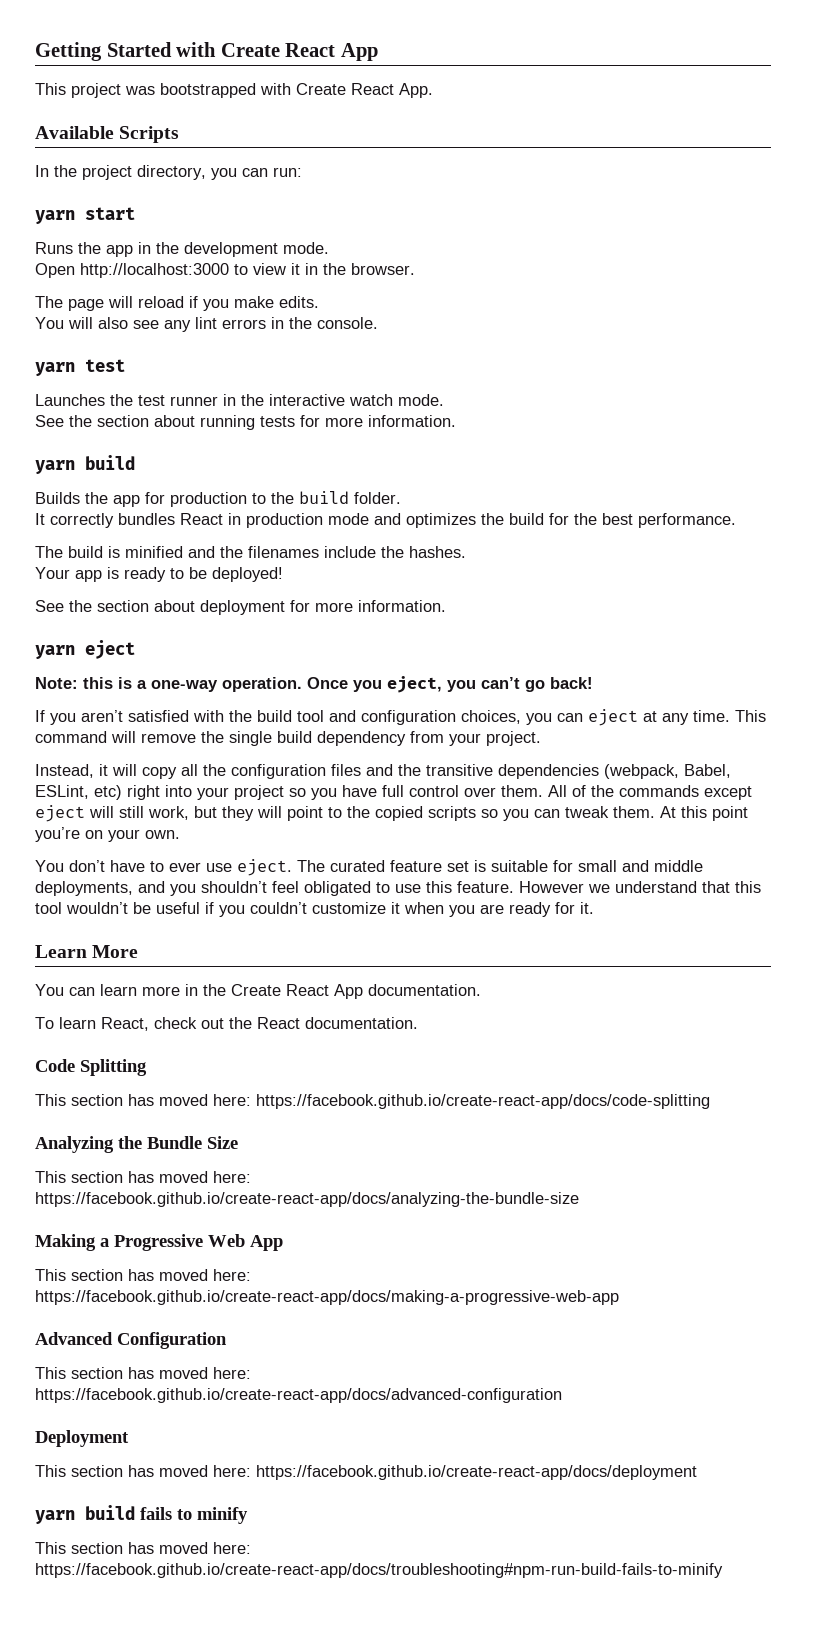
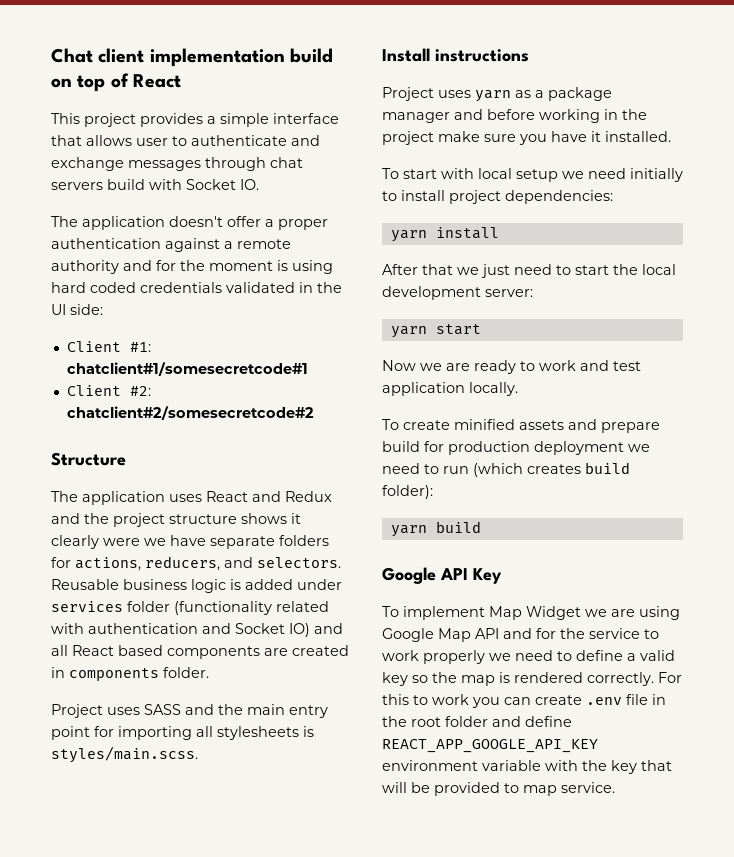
- Getting Started with Create React App
+ Chat client implementation build on top of React
- This project was bootstrapped with Create React App.
- Available Scripts
- In the project directory, you can run:
+ This project provides a simple interface that allows user to authenticate and exchange messages through chat servers build with Socket IO.
+ The application doesn't offer a proper authentication against a remote authority and for the moment is using hard coded credentials validated in the UI side:
+ Client #1: chatclient#1/somesecretcode#1
+ Client #2: chatclient#2/somesecretcode#2
+ Structure
+ The application uses React and Redux and the project structure shows it clearly were we have separate folders for actions, reducers, and selectors. Reusable business logic is added under services folder (functionality related with authentication and Socket IO) and all React based components are created in components folder.
+ Project uses SASS and the main entry point for importing all stylesheets is styles/main.scss.
+ Install instructions
+ Project uses yarn as a package manager and before working in the project make sure you have it installed.
+ To start with local setup we need initially to install project dependencies:
+ yarn install
+ After that we just need to start the local development server:
  yarn start
- Runs the app in the development mode.
- Open http://localhost:3000 to view it in the browser.
- The page will reload if you make edits.
- You will also see any lint errors in the console.
- yarn test
- Launches the test runner in the interactive watch mode.
- See the section about running tests for more information.
+ Now we are ready to work and test application locally.
+ To create minified assets and prepare build for production deployment we need to run (which creates build folder):
  yarn build
- Builds the app for production to the build folder.
- It correctly bundles React in production mode and optimizes the build for the best performance.
- The build is minified and the filenames include the hashes.
- Your app is ready to be deployed!
- See the section about deployment for more information.
- yarn eject
- Note: this is a one-way operation. Once you eject, you can’t go back!
- If you aren’t satisfied with the build tool and configuration choices, you can eject at any time. This command will remove the single build dependency from your project.
- Instead, it will copy all the configuration files and the transitive dependencies (webpack, Babel, ESLint, etc) right into your project so you have full control over them. All of the commands except eject will still work, but they will point to the copied scripts so you can tweak them. At this point you’re on your own.
- You don’t have to ever use eject. The curated feature set is suitable for small and middle deployments, and you shouldn’t feel obligated to use this feature. However we understand that this tool wouldn’t be useful if you couldn’t customize it when you are ready for it.
- Learn More
- You can learn more in the Create React App documentation.
- To learn React, check out the React documentation.
- Code Splitting
- This section has moved here: https://facebook.github.io/create-react-app/docs/code-splitting
- Analyzing the Bundle Size
- This section has moved here: https://facebook.github.io/create-react-app/docs/analyzing-the-bundle-size
- Making a Progressive Web App
- This section has moved here: https://facebook.github.io/create-react-app/docs/making-a-progressive-web-app
- Advanced Configuration
- This section has moved here: https://facebook.github.io/create-react-app/docs/advanced-configuration
- Deployment
- This section has moved here: https://facebook.github.io/create-react-app/docs/deployment
- yarn build fails to minify
- This section has moved here: https://facebook.github.io/create-react-app/docs/troubleshooting#npm-run-build-fails-to-minify
+ Google API Key
+ To implement Map Widget we are using Google Map API and for the service to work properly we need to define a valid key so the map is rendered correctly. For this to work you can create .env file in the root folder and define REACT_APP_GOOGLE_API_KEY environment variable with the key that will be provided to map service.

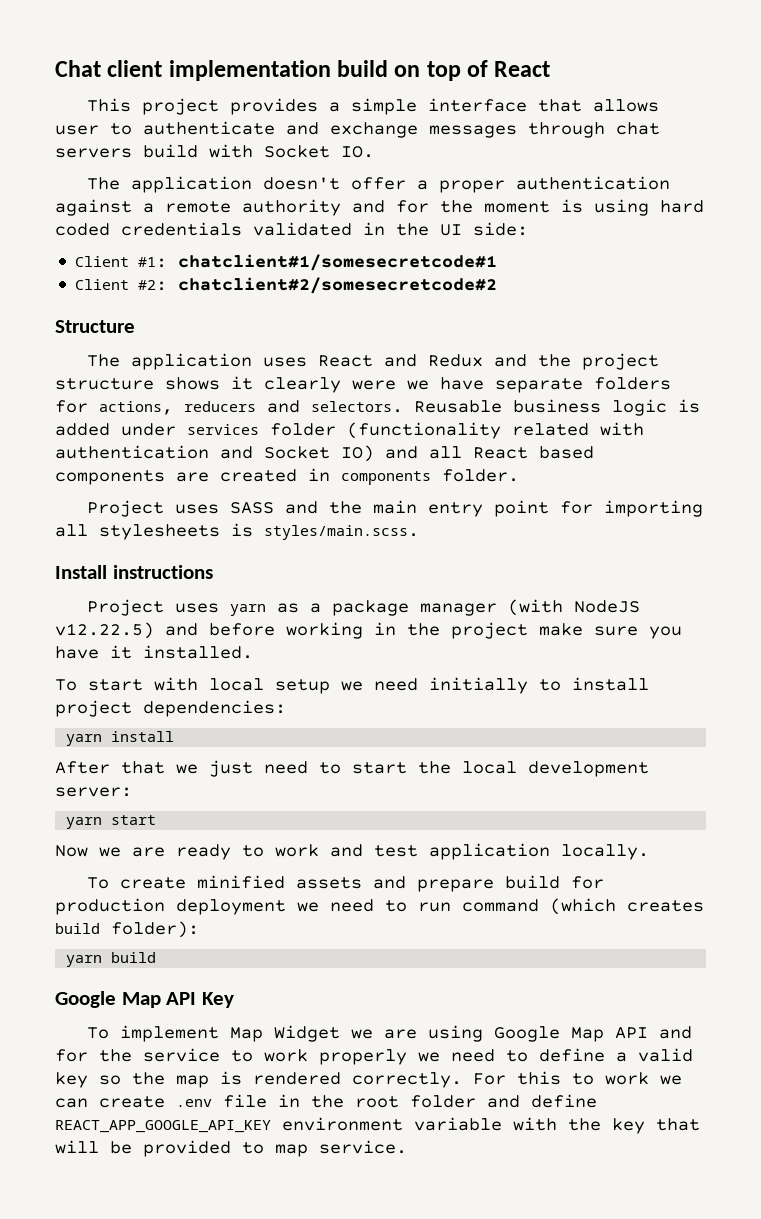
- The application uses React and Redux and the project structure shows it clearly were we have separate folders for actions, reducers, and selectors.
+ The application uses React and Redux and the project structure shows it clearly were we have separate folders for actions, reducers and selectors.
- Project uses yarn as a package manager and before working in the project make sure you have it installed.
+ Project uses yarn as a package manager (with NodeJS v12.22.5) and before working in the project make sure you have it installed.
- To create minified assets and prepare build for production deployment we need to run (which creates build folder):
+ To create minified assets and prepare build for production deployment we need to run command (which creates build folder):
- Google API Key
+ Google Map API Key
- For this to work you can create .env file in the root folder and define REACT_APP_GOOGLE_API_KEY environment variable with the key that will be provided to map service.
+ For this to work we can create .env file in the root folder and define REACT_APP_GOOGLE_API_KEY environment variable with the key that will be provided to map service.

